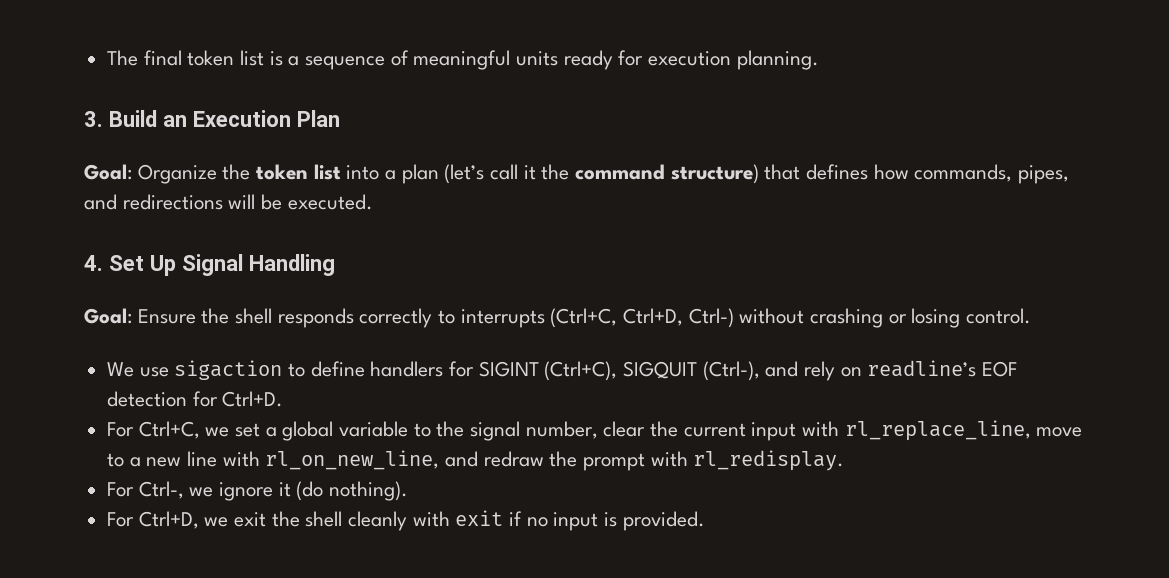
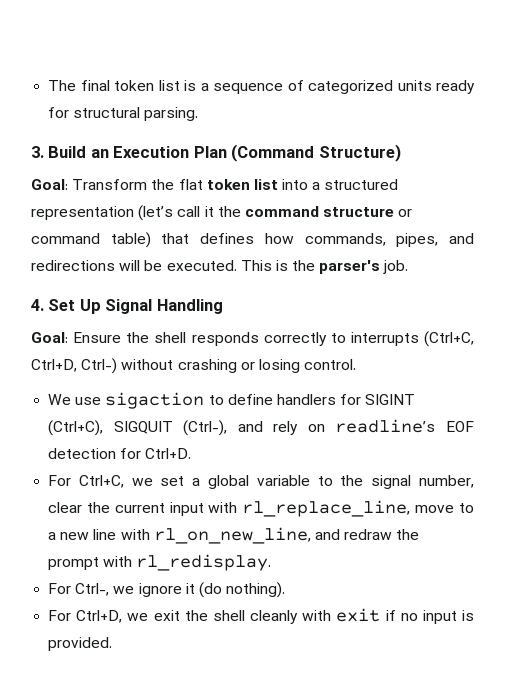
- The final token list is a sequence of meaningful units ready for execution planning.
+ The final token list is a sequence of categorized units ready for structural parsing.
- 3. Build an Execution Plan
- Goal: Organize the token list into a plan (let’s call it the command structure) that defines how commands, pipes, and redirections will be executed.
+ 3. Build an Execution Plan (Command Structure)
+ Goal: Transform the flat token list into a structured representation (let’s call it the command structure or command table) that defines how commands, pipes, and redirections will be executed. This is the parser's job.

